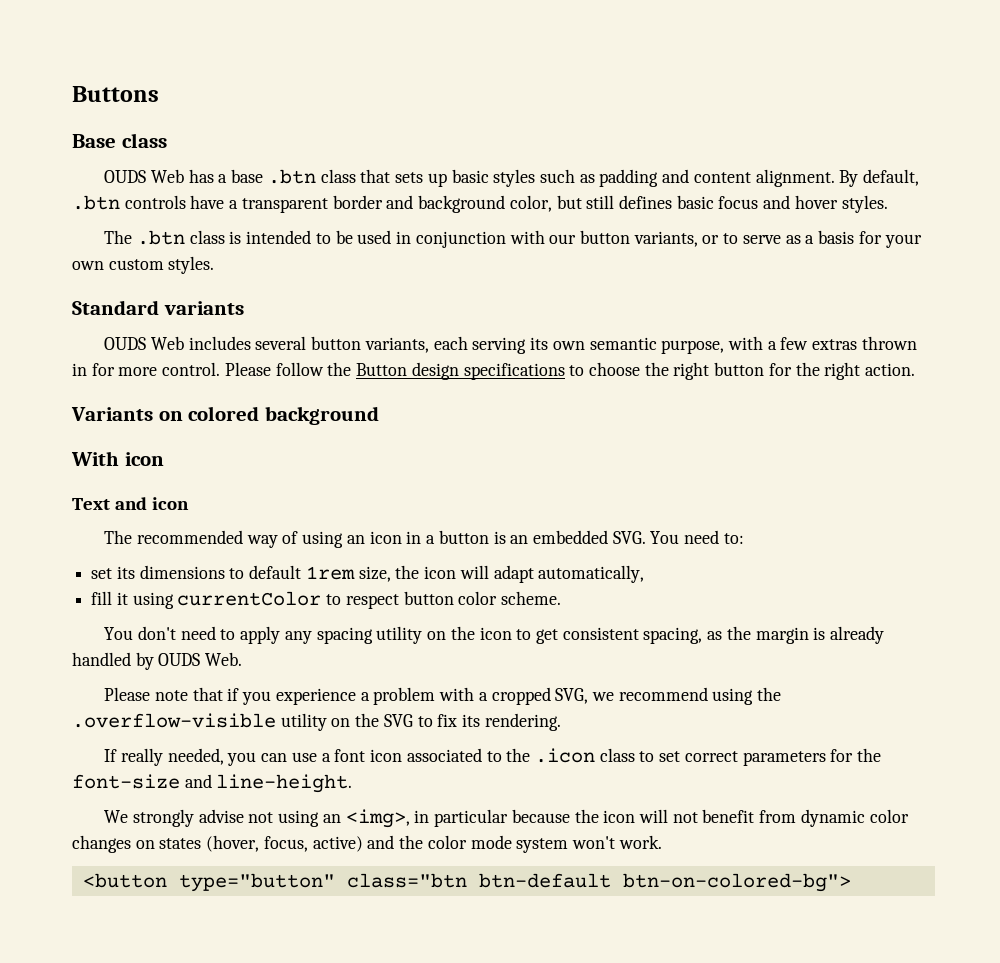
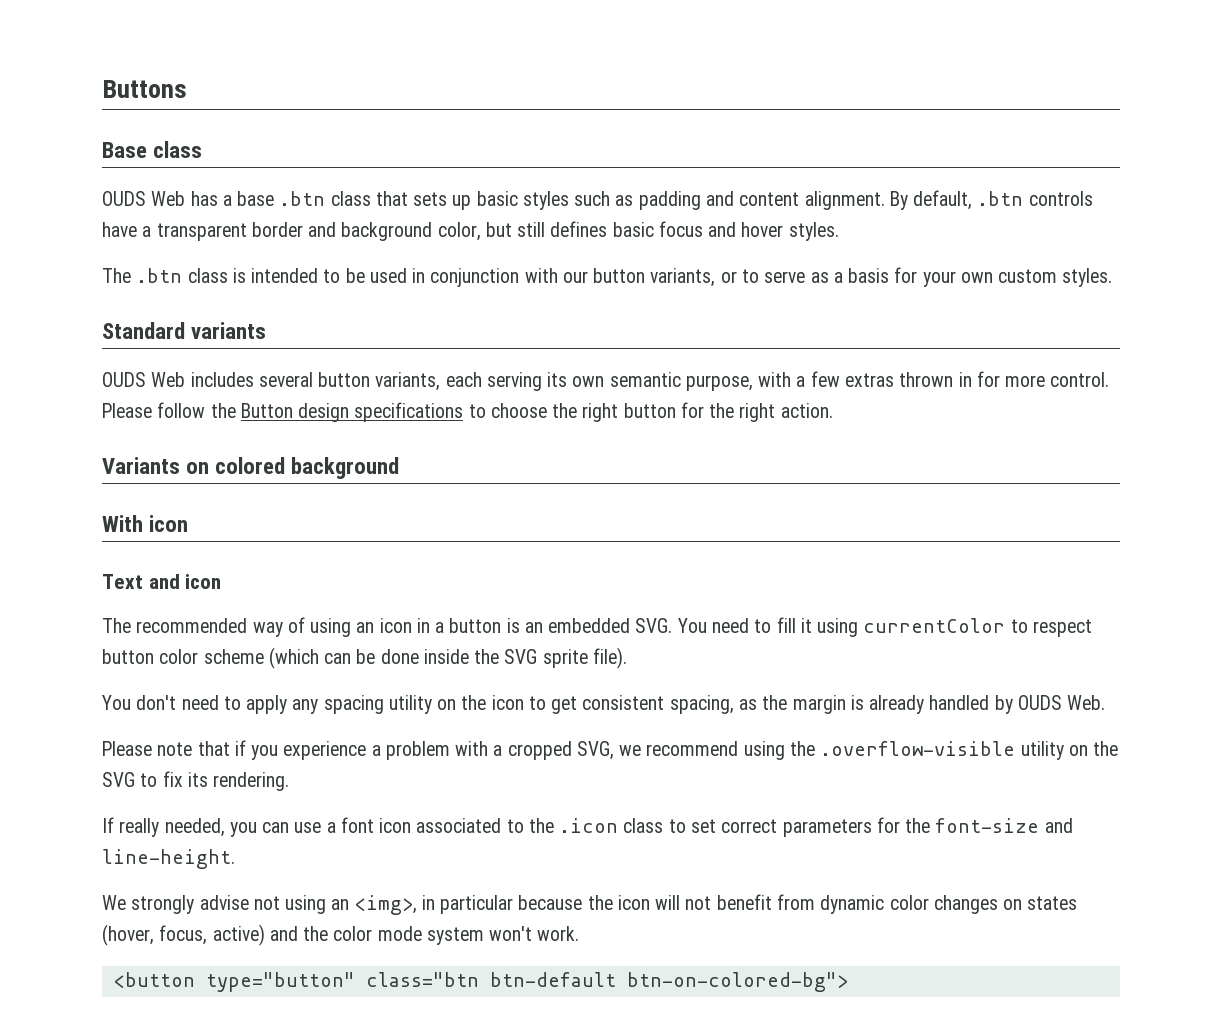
- The recommended way of using an icon in a button is an embedded SVG. You need to:
- set its dimensions to default 1rem size, the icon will adapt automatically,
- fill it using currentColor to respect button color scheme.
+ The recommended way of using an icon in a button is an embedded SVG. You need to fill it using currentColor to respect button color scheme (which can be done inside the SVG sprite file).

